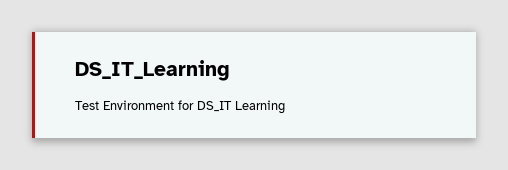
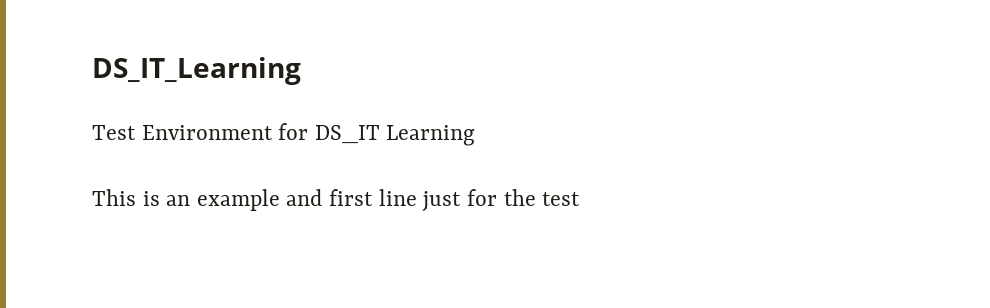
+ This is an example and first line just for the test

